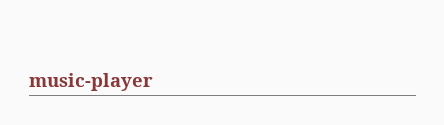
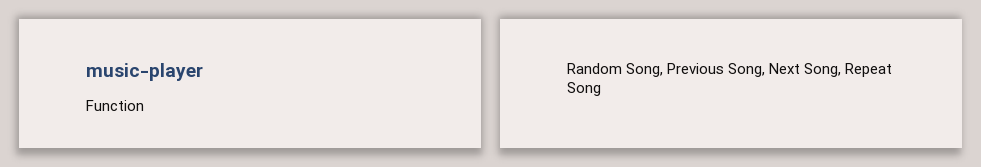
+ Function
+ Random Song, Previous Song, Next Song, Repeat Song

